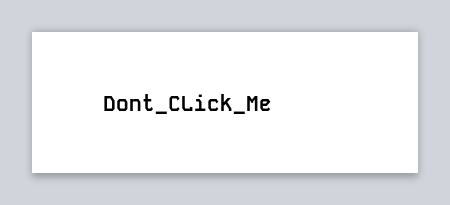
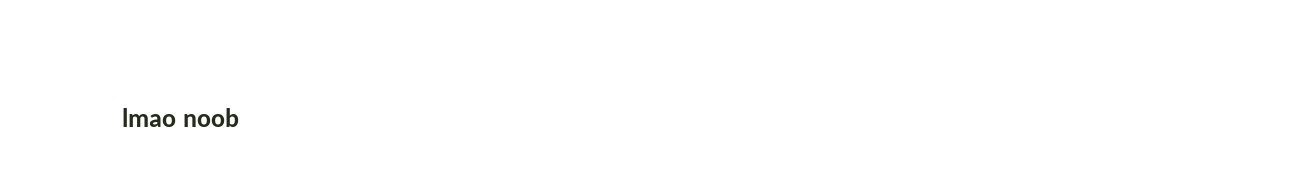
- Dont_CLick_Me
+ lmao noob

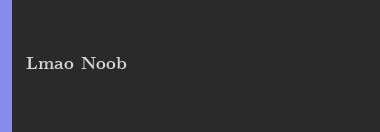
- lmao noob
+ Lmao Noob

